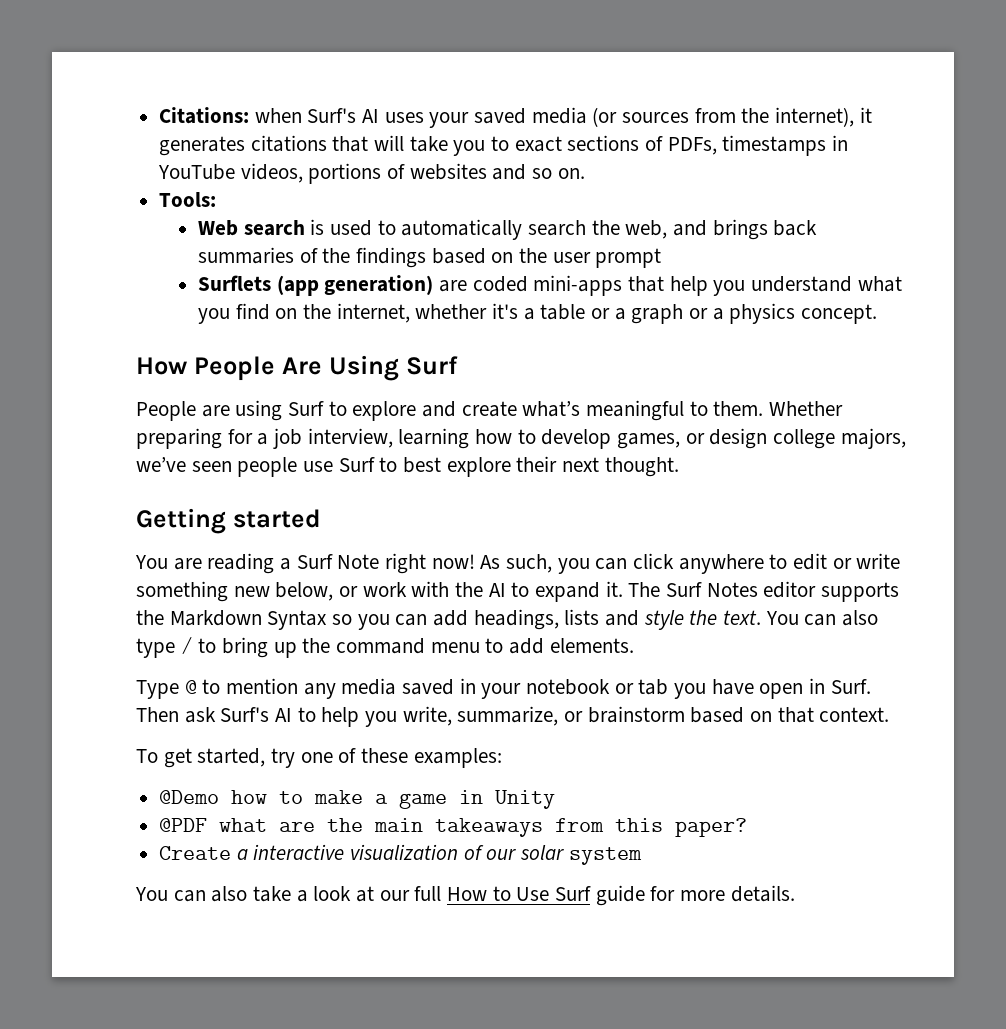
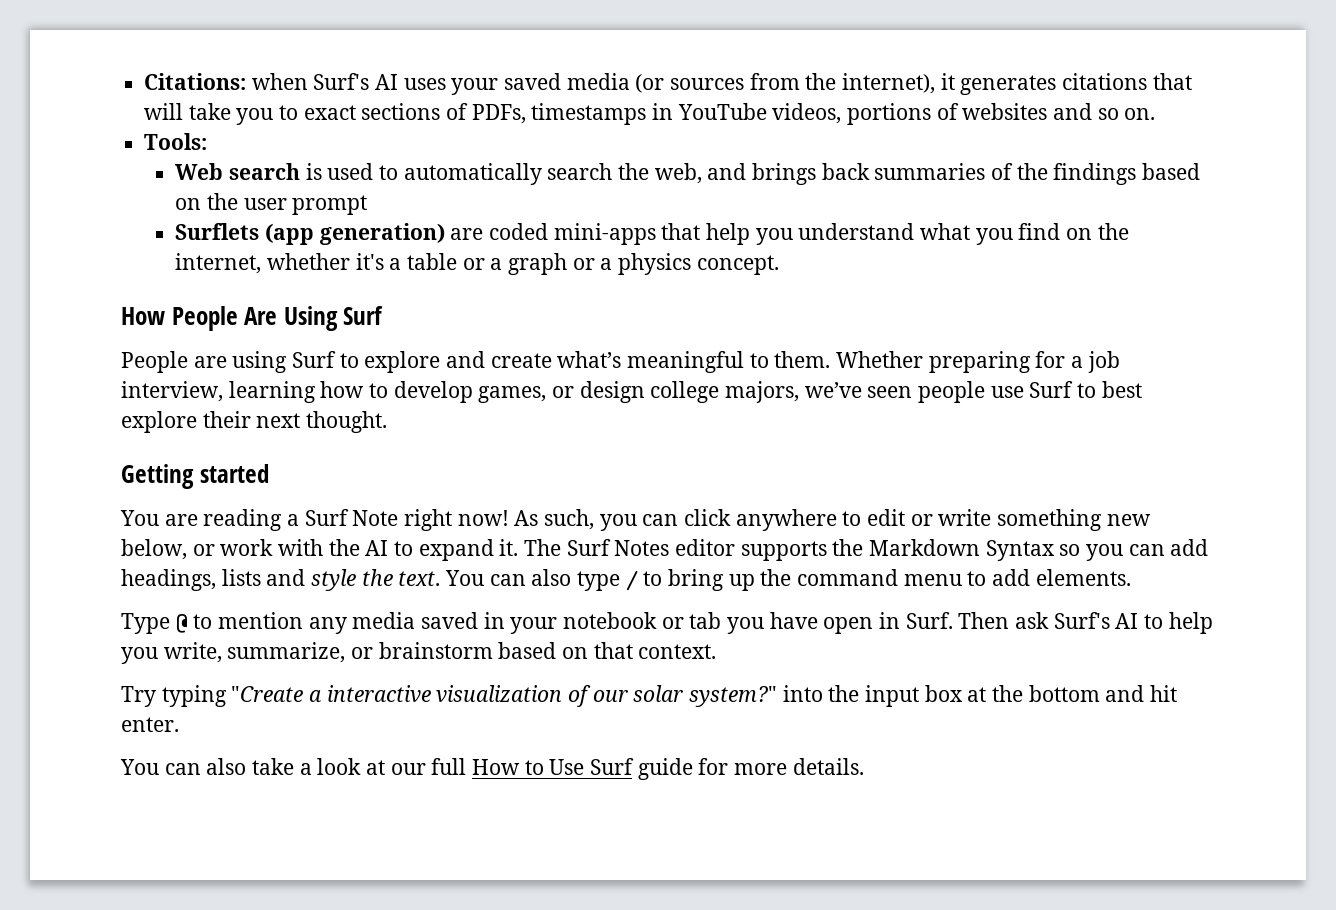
- To get started, try one of these examples:
- @Demo how to make a game in Unity
- @PDF what are the main takeaways from this paper?
- Create a interactive visualization of our solar system
+ Try typing "Create a interactive visualization of our solar system?" into the input box at the bottom and hit enter.

